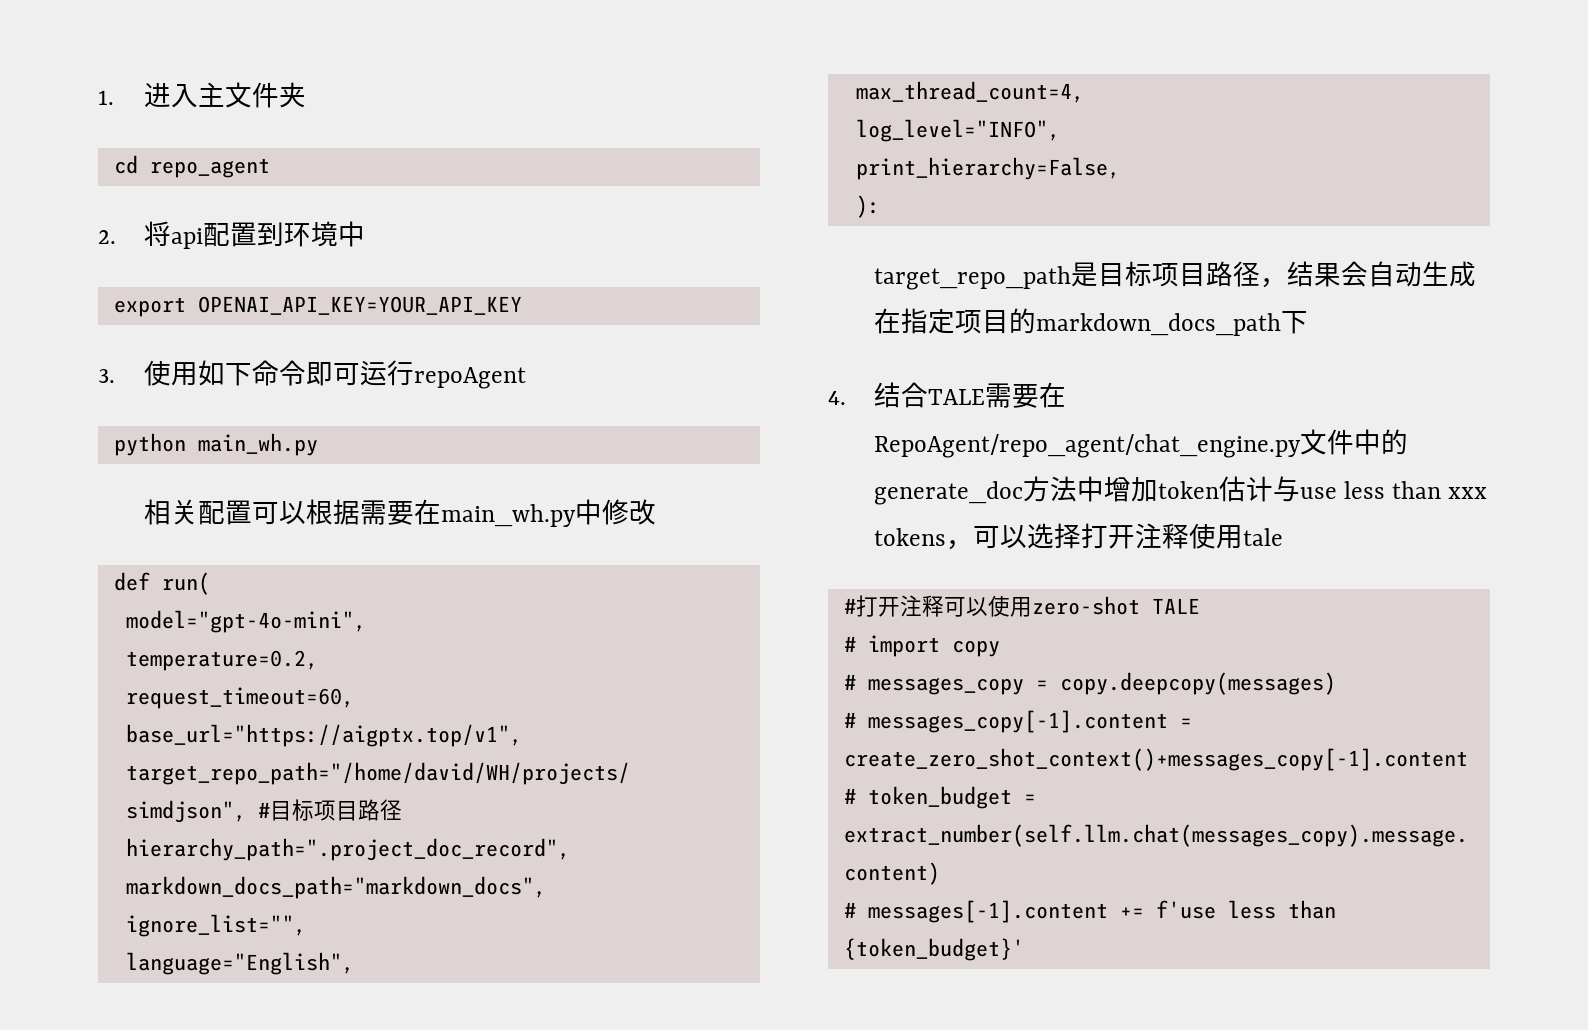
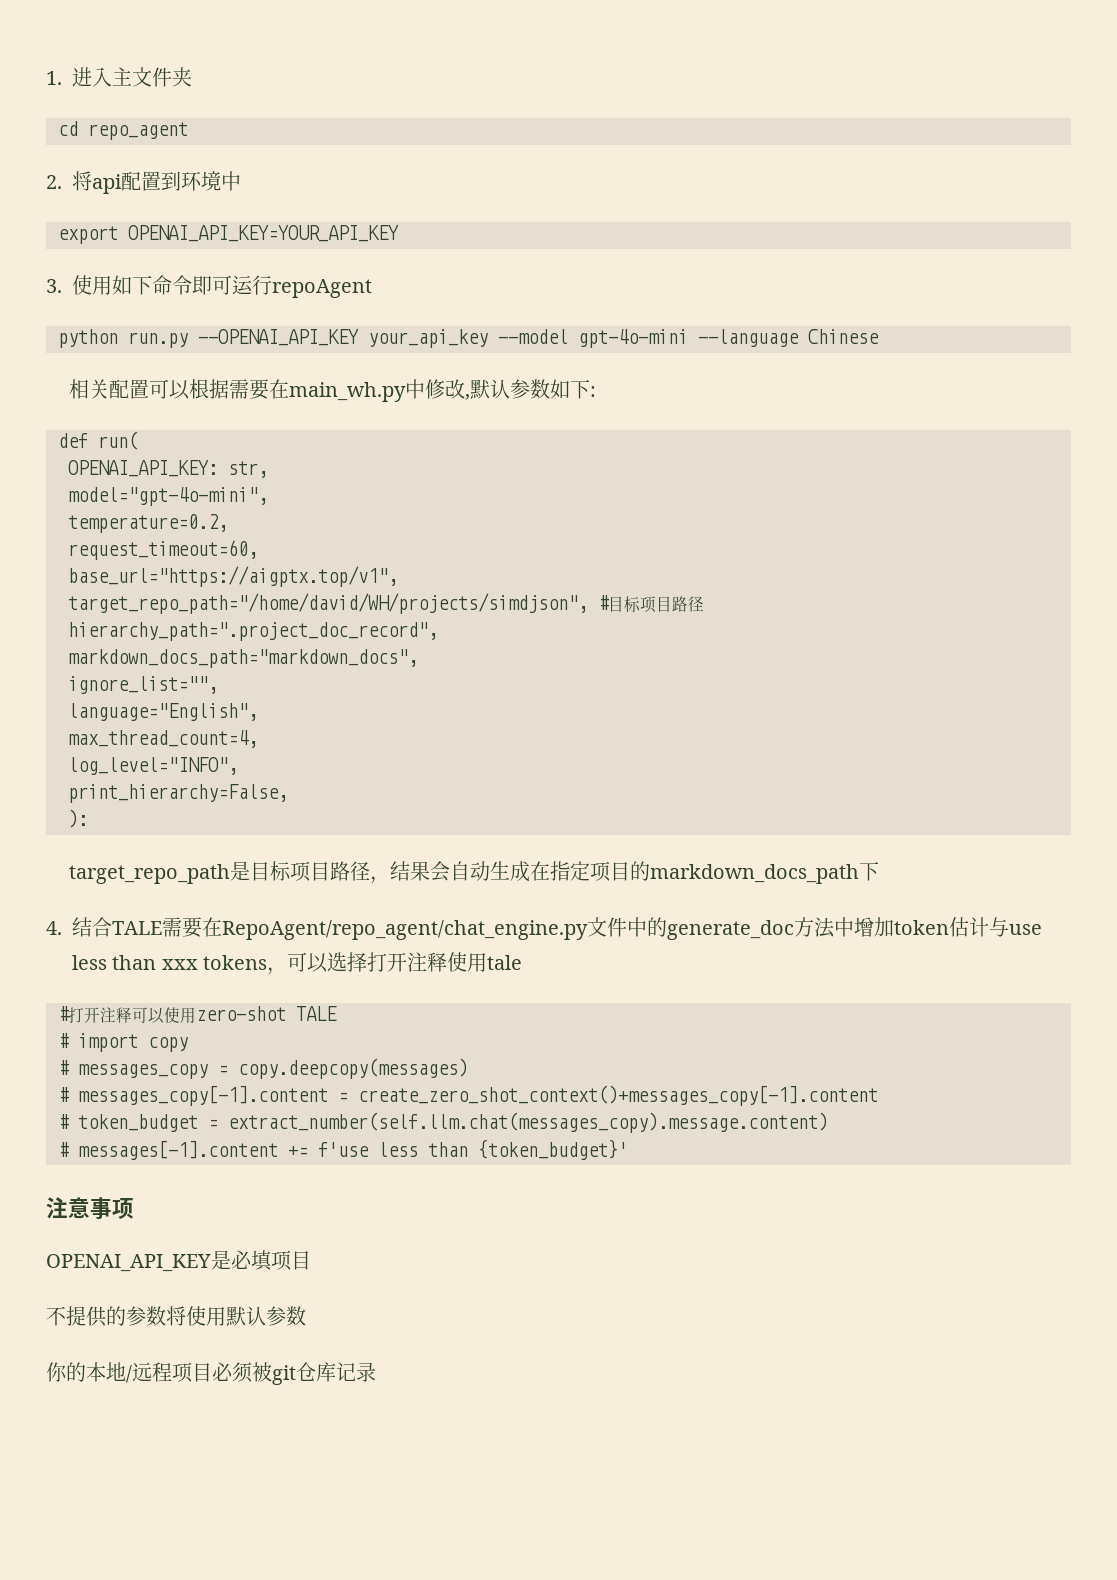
- python main_wh.py
+ python run.py --OPENAI_API_KEY your_api_key --model gpt-4o-mini --language Chinese
- 相关配置可以根据需要在main_wh.py中修改
+ 相关配置可以根据需要在main_wh.py中修改,默认参数如下:
+ OPENAI_API_KEY: str,
+ 注意事项
+ OPENAI_API_KEY是必填项目
+ 不提供的参数将使用默认参数
+ 你的本地/远程项目必须被git仓库记录

